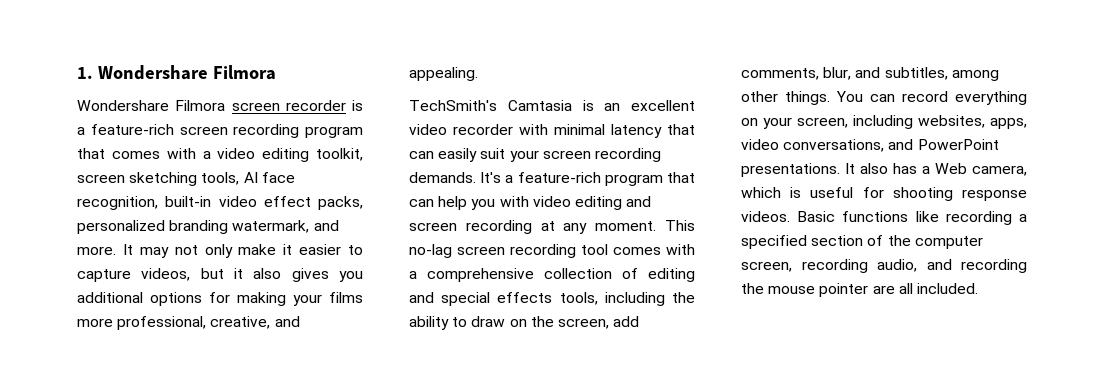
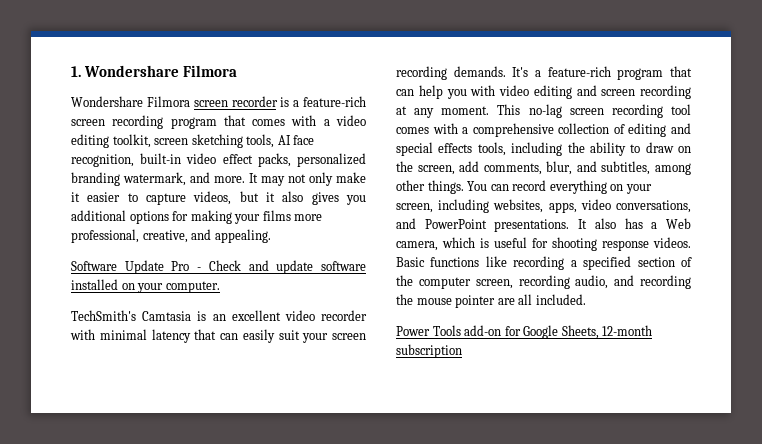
+ Software Update Pro - Check and update software installed on your computer.
+ Power Tools add-on for Google Sheets, 12-month subscription

